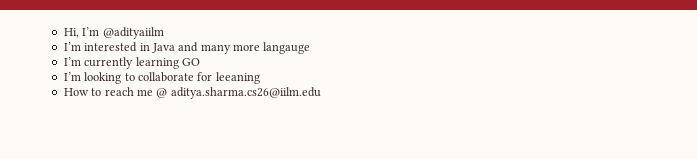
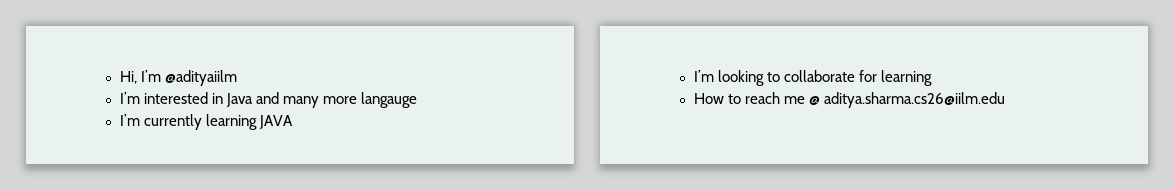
- I’m currently learning GO
+ I’m currently learning JAVA
- I’m looking to collaborate for leeaning
+ I’m looking to collaborate for learning

